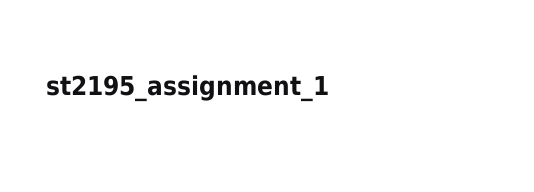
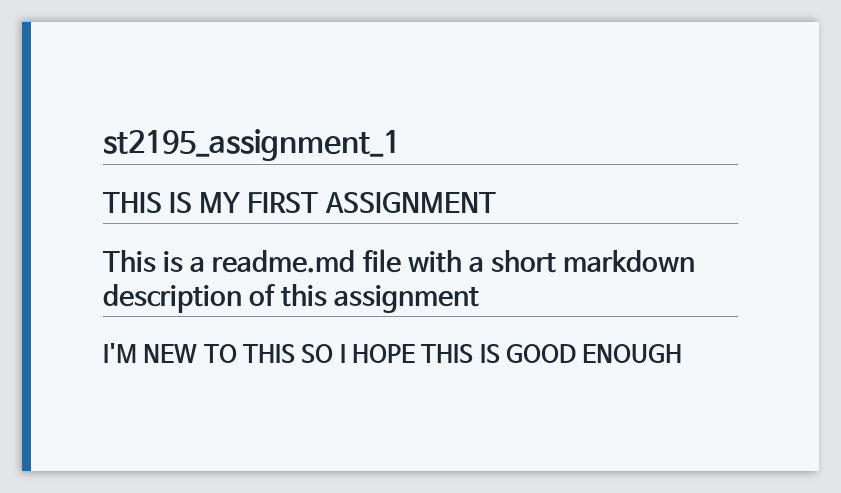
+ THIS IS MY FIRST ASSIGNMENT
+ This is a readme.md file with a short markdown description of this assignment
+ I'M NEW TO THIS SO I HOPE THIS IS GOOD ENOUGH

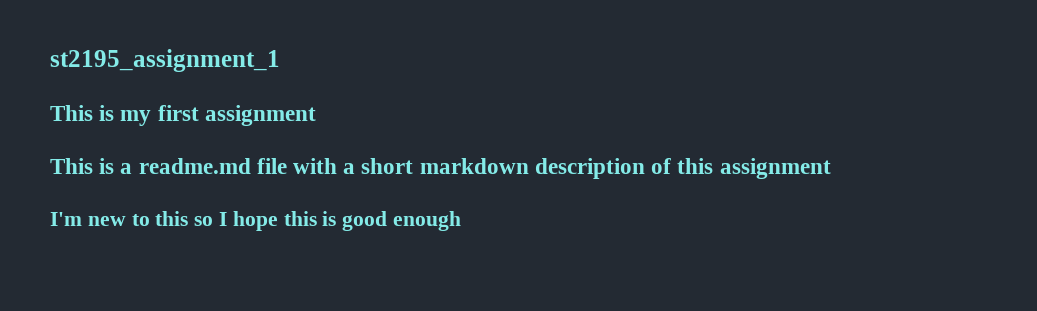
- THIS IS MY FIRST ASSIGNMENT
+ This is my first assignment
- I'M NEW TO THIS SO I HOPE THIS IS GOOD ENOUGH
+ I'm new to this so I hope this is good enough

